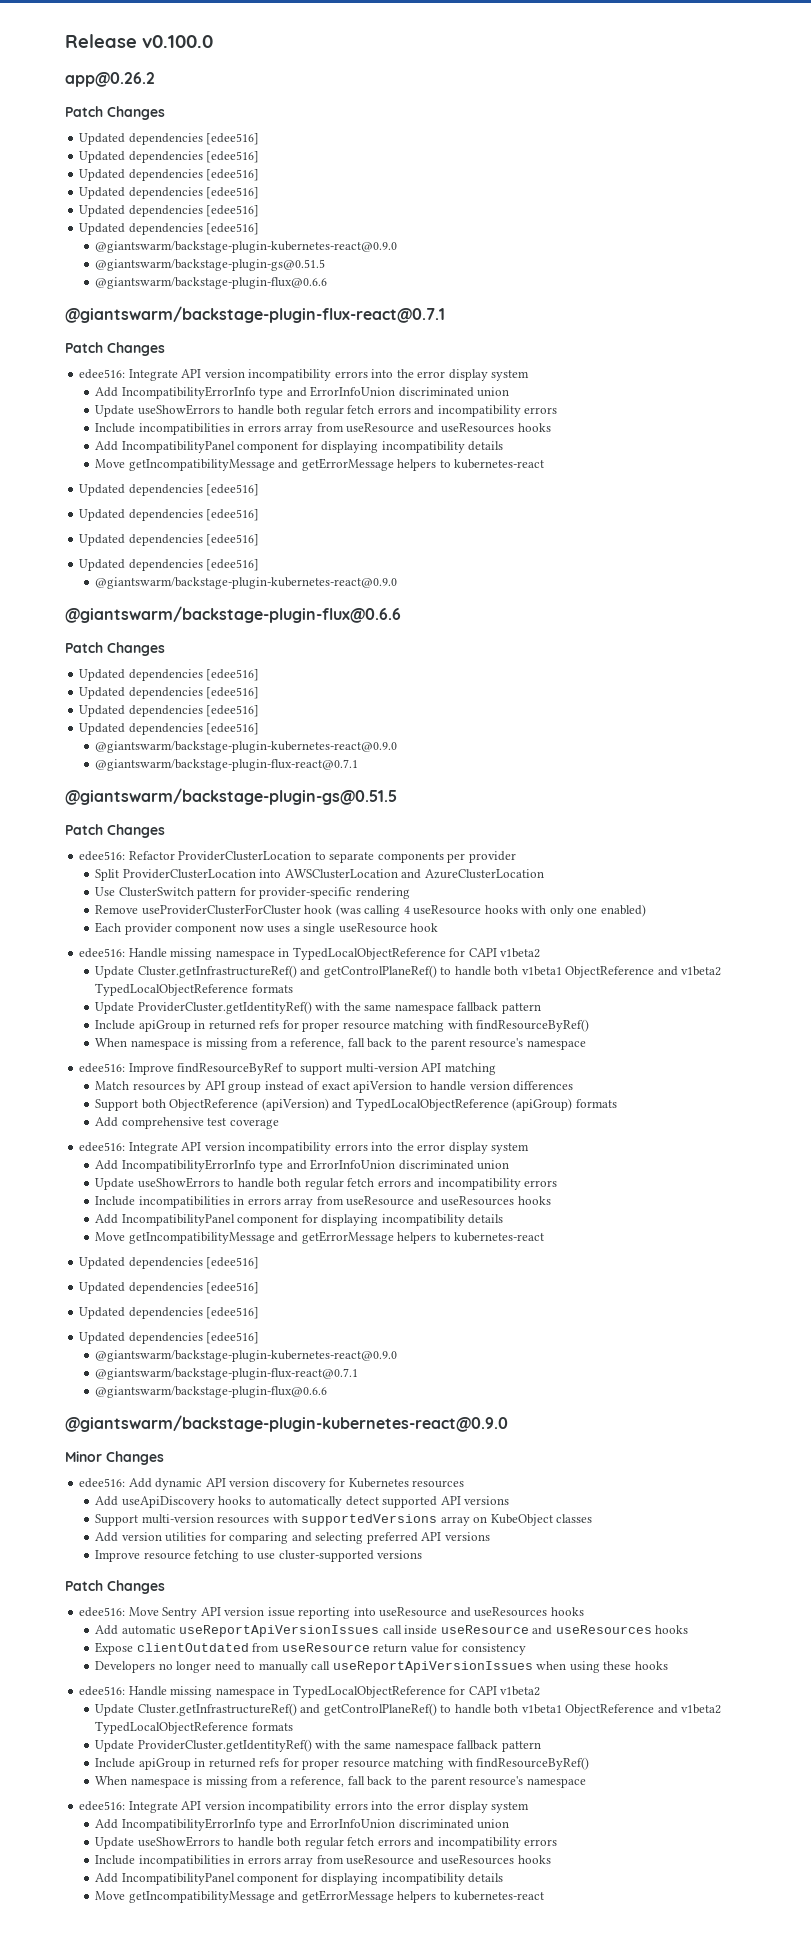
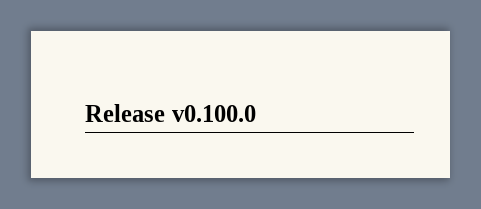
- app@0.26.2
- Patch Changes
- Updated dependencies [edee516]
- Updated dependencies [edee516]
- Updated dependencies [edee516]
- Updated dependencies [edee516]
- Updated dependencies [edee516]
- Updated dependencies [edee516]
- @giantswarm/backstage-plugin-kubernetes-react@0.9.0
- @giantswarm/backstage-plugin-gs@0.51.5
- @giantswarm/backstage-plugin-flux@0.6.6
- @giantswarm/backstage-plugin-flux-react@0.7.1
- Patch Changes
- edee516: Integrate API version incompatibility errors into the error display system
- Add IncompatibilityErrorInfo type and ErrorInfoUnion discriminated union
- Update useShowErrors to handle both regular fetch errors and incompatibility errors
- Include incompatibilities in errors array from useResource and useResources hooks
- Add IncompatibilityPanel component for displaying incompatibility details
- Move getIncompatibilityMessage and getErrorMessage helpers to kubernetes-react
- Updated dependencies [edee516]
- Updated dependencies [edee516]
- Updated dependencies [edee516]
- Updated dependencies [edee516]
- @giantswarm/backstage-plugin-kubernetes-react@0.9.0
- @giantswarm/backstage-plugin-flux@0.6.6
- Patch Changes
- Updated dependencies [edee516]
- Updated dependencies [edee516]
- Updated dependencies [edee516]
- Updated dependencies [edee516]
- @giantswarm/backstage-plugin-kubernetes-react@0.9.0
- @giantswarm/backstage-plugin-flux-react@0.7.1
- @giantswarm/backstage-plugin-gs@0.51.5
- Patch Changes
- edee516: Refactor ProviderClusterLocation to separate components per provider
- Split ProviderClusterLocation into AWSClusterLocation and AzureClusterLocation
- Use ClusterSwitch pattern for provider-specific rendering
- Remove useProviderClusterForCluster hook (was calling 4 useResource hooks with only one enabled)
- Each provider component now uses a single useResource hook
- edee516: Handle missing namespace in TypedLocalObjectReference for CAPI v1beta2
- Update Cluster.getInfrastructureRef() and getControlPlaneRef() to handle both v1beta1 ObjectReference and v1beta2 TypedLocalObjectReference formats
- Update ProviderCluster.getIdentityRef() with the same namespace fallback pattern
- Include apiGroup in returned refs for proper resource matching with findResourceByRef()
- When namespace is missing from a reference, fall back to the parent resource's namespace
- edee516: Improve findResourceByRef to support multi-version API matching
- Match resources by API group instead of exact apiVersion to handle version differences
- Support both ObjectReference (apiVersion) and TypedLocalObjectReference (apiGroup) formats
- Add comprehensive test coverage
- edee516: Integrate API version incompatibility errors into the error display system
- Add IncompatibilityErrorInfo type and ErrorInfoUnion discriminated union
- Update useShowErrors to handle both regular fetch errors and incompatibility errors
- Include incompatibilities in errors array from useResource and useResources hooks
- Add IncompatibilityPanel component for displaying incompatibility details
- Move getIncompatibilityMessage and getErrorMessage helpers to kubernetes-react
- Updated dependencies [edee516]
- Updated dependencies [edee516]
- Updated dependencies [edee516]
- Updated dependencies [edee516]
- @giantswarm/backstage-plugin-kubernetes-react@0.9.0
- @giantswarm/backstage-plugin-flux-react@0.7.1
- @giantswarm/backstage-plugin-flux@0.6.6
- @giantswarm/backstage-plugin-kubernetes-react@0.9.0
- Minor Changes
- edee516: Add dynamic API version discovery for Kubernetes resources
- Add useApiDiscovery hooks to automatically detect supported API versions
- Support multi-version resources with supportedVersions array on KubeObject classes
- Add version utilities for comparing and selecting preferred API versions
- Improve resource fetching to use cluster-supported versions
- Patch Changes
- edee516: Move Sentry API version issue reporting into useResource and useResources hooks
- Add automatic useReportApiVersionIssues call inside useResource and useResources hooks
- Expose clientOutdated from useResource return value for consistency
- Developers no longer need to manually call useReportApiVersionIssues when using these hooks
- edee516: Handle missing namespace in TypedLocalObjectReference for CAPI v1beta2
- Update Cluster.getInfrastructureRef() and getControlPlaneRef() to handle both v1beta1 ObjectReference and v1beta2 TypedLocalObjectReference formats
- Update ProviderCluster.getIdentityRef() with the same namespace fallback pattern
- Include apiGroup in returned refs for proper resource matching with findResourceByRef()
- When namespace is missing from a reference, fall back to the parent resource's namespace
- edee516: Integrate API version incompatibility errors into the error display system
- Add IncompatibilityErrorInfo type and ErrorInfoUnion discriminated union
- Update useShowErrors to handle both regular fetch errors and incompatibility errors
- Include incompatibilities in errors array from useResource and useResources hooks
- Add IncompatibilityPanel component for displaying incompatibility details
- Move getIncompatibilityMessage and getErrorMessage helpers to kubernetes-react

